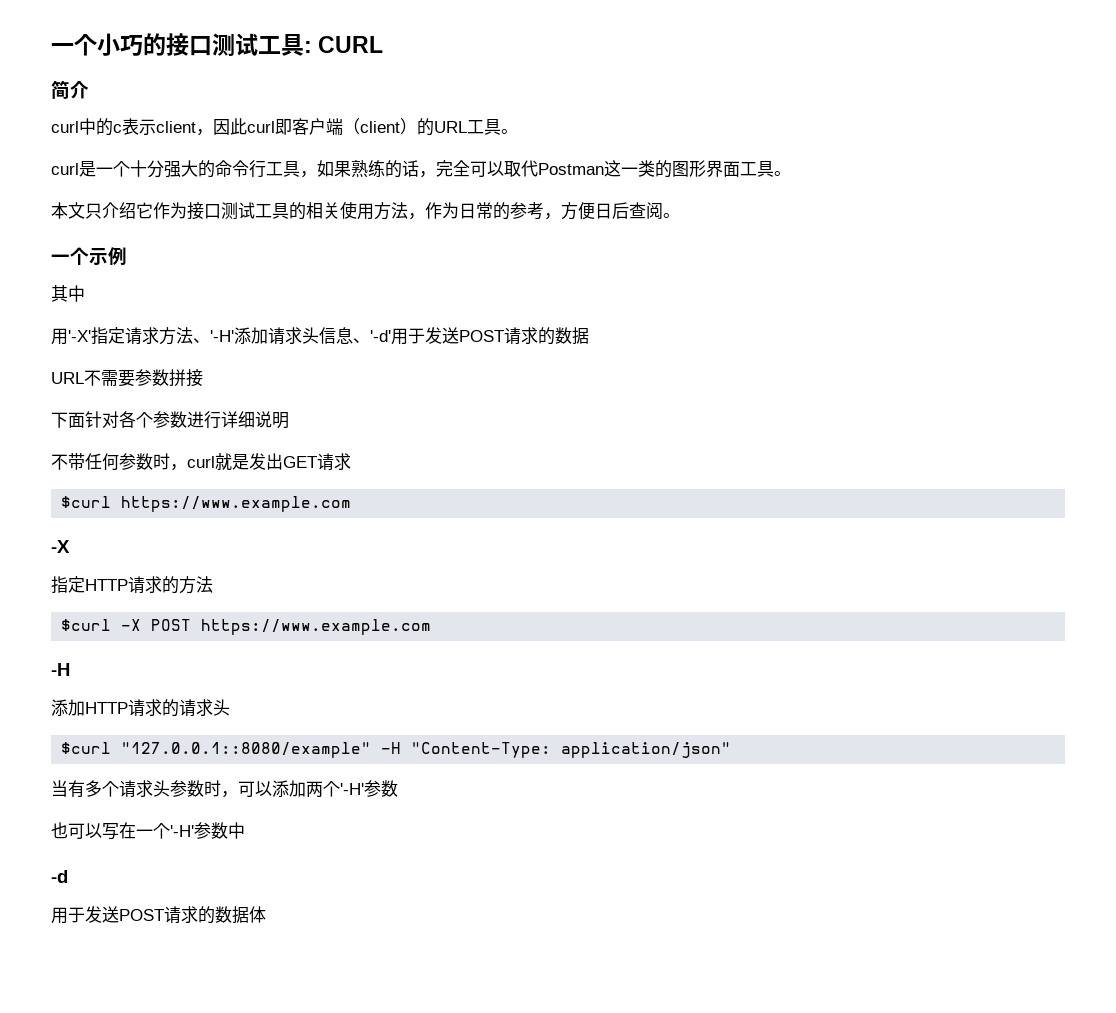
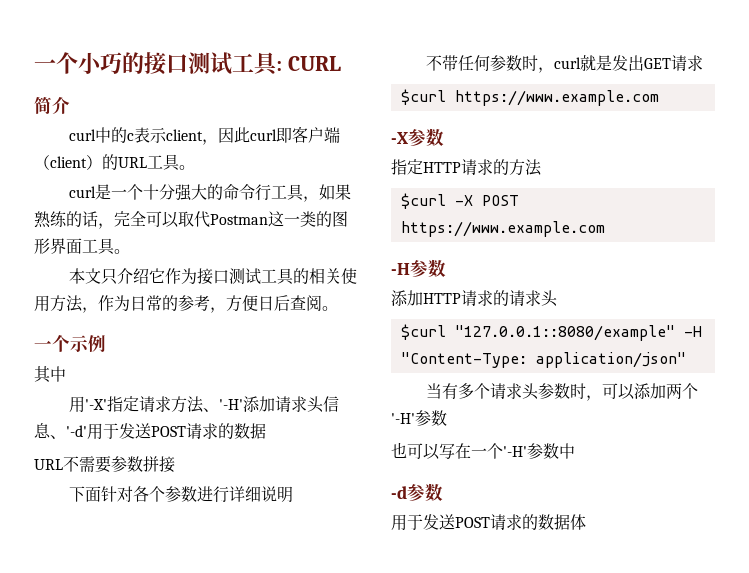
  $curl https://www.example.com
- -X
+ -X参数
  $curl -X POST https://www.example.com
- -H
+ -H参数
- -d
+ -d参数

